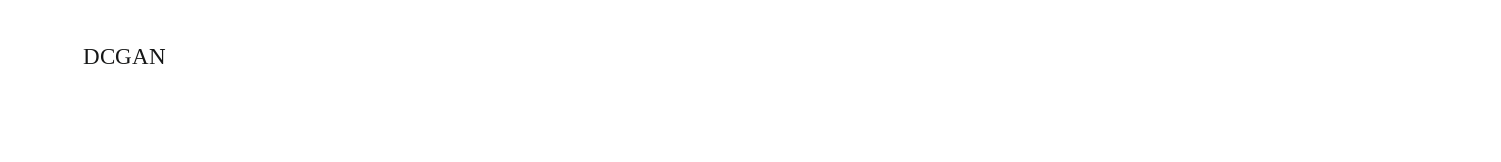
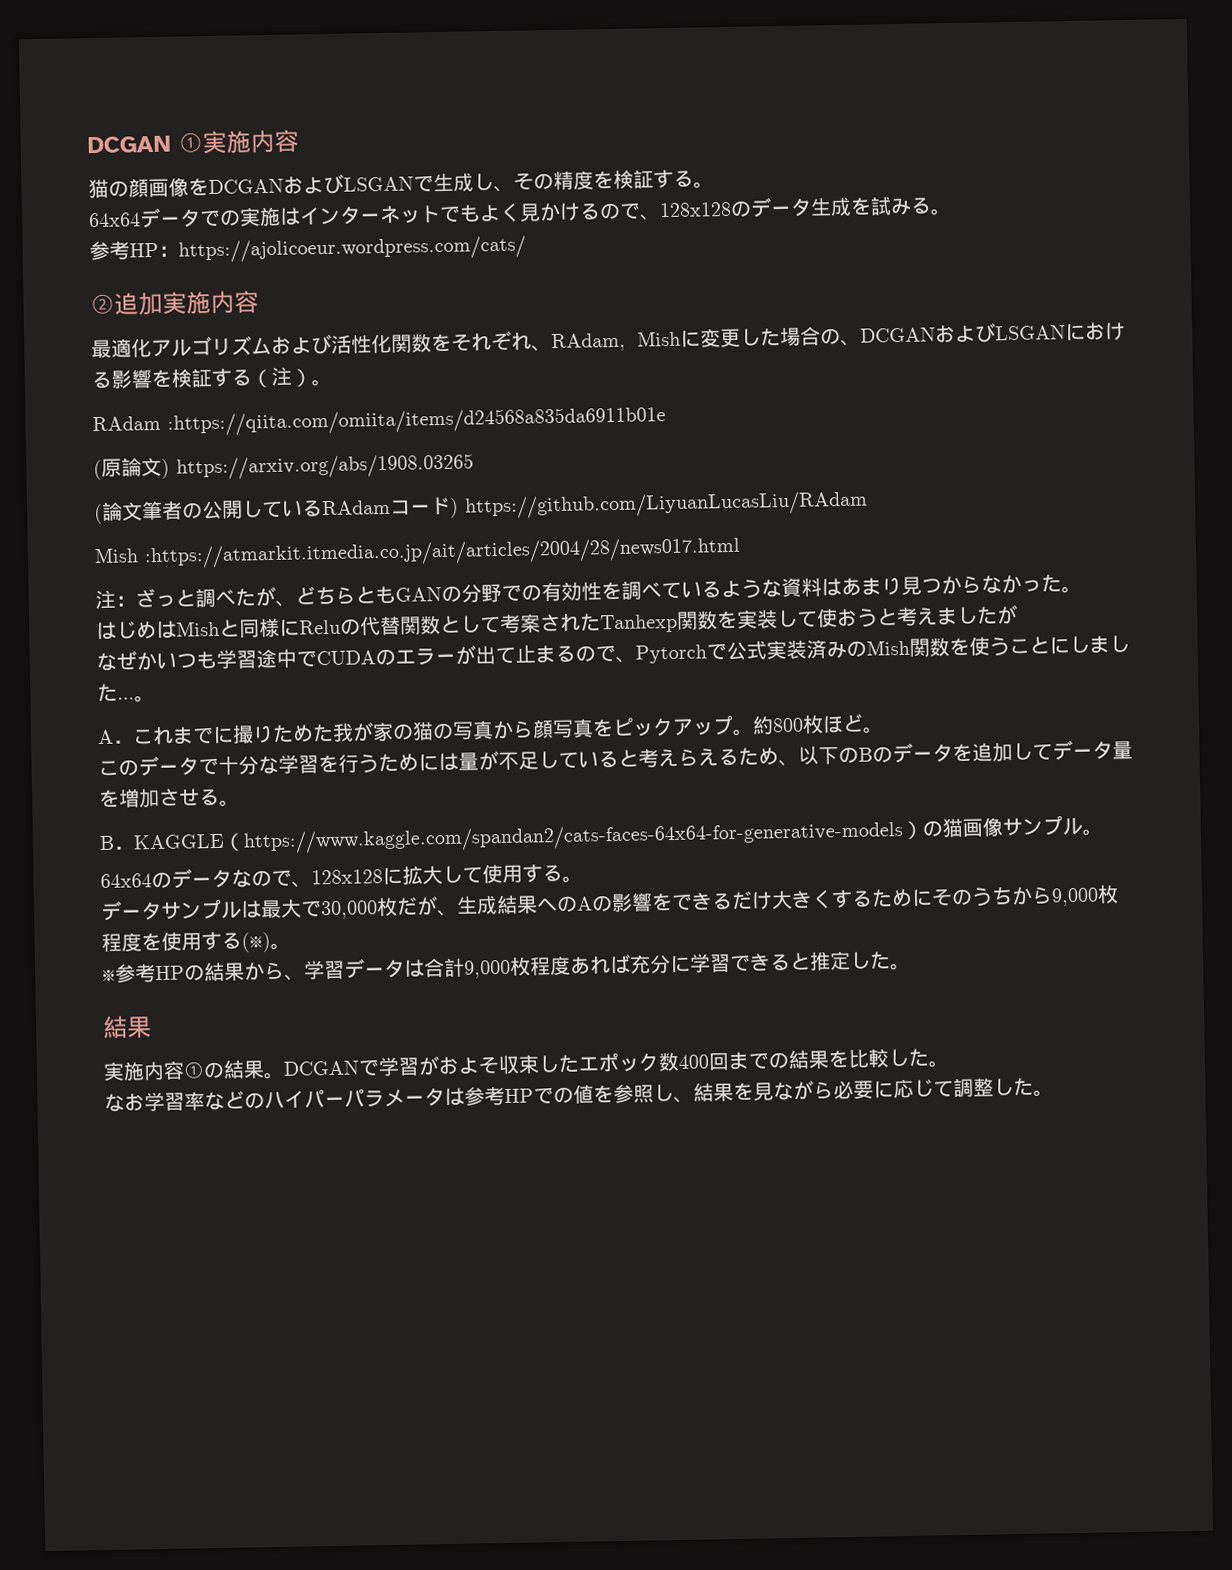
- DCGAN
+ DCGAN ①実施内容
+ 猫の顔画像をDCGANおよびLSGANで生成し、その精度を検証する。
+ 64x64データでの実施はインターネットでもよく見かけるので、128x128のデータ生成を試みる。
+ 参考HP：https://ajolicoeur.wordpress.com/cats/
+ ②追加実施内容
+ 最適化アルゴリズムおよび活性化関数をそれぞれ、RAdam, Mishに変更した場合の、DCGANおよびLSGANにおける影響を検証する（注）。
+ RAdam :https://qiita.com/omiita/items/d24568a835da6911b01e
+ (原論文) https://arxiv.org/abs/1908.03265
+ (論文筆者の公開しているRAdamコード) https://github.com/LiyuanLucasLiu/RAdam
+ Mish :https://atmarkit.itmedia.co.jp/ait/articles/2004/28/news017.html
+ 注：ざっと調べたが、どちらともGANの分野での有効性を調べているような資料はあまり見つからなかった。
+ はじめはMishと同様にReluの代替関数として考案されたTanhexp関数を実装して使おうと考えましたが
+ なぜかいつも学習途中でCUDAのエラーが出て止まるので、Pytorchで公式実装済みのMish関数を使うことにしました…。
+ A．これまでに撮りためた我が家の猫の写真から顔写真をピックアップ。約800枚ほど。
+ このデータで十分な学習を行うためには量が不足していると考えらえるため、以下のBのデータを追加してデータ量を増加させる。
+ B．KAGGLE（https://www.kaggle.com/spandan2/cats-faces-64x64-for-generative-models）の猫画像サンプル。
+ 64x64のデータなので、128x128に拡大して使用する。
+ データサンプルは最大で30,000枚だが、生成結果へのAの影響をできるだけ大きくするためにそのうちから9,000枚程度を使用する(※)。
+ ※参考HPの結果から、学習データは合計9,000枚程度あれば充分に学習できると推定した。
+ 結果
+ 実施内容①の結果。DCGANで学習がおよそ収束したエポック数400回までの結果を比較した。
+ なお学習率などのハイパーパラメータは参考HPでの値を参照し、結果を見ながら必要に応じて調整した。

